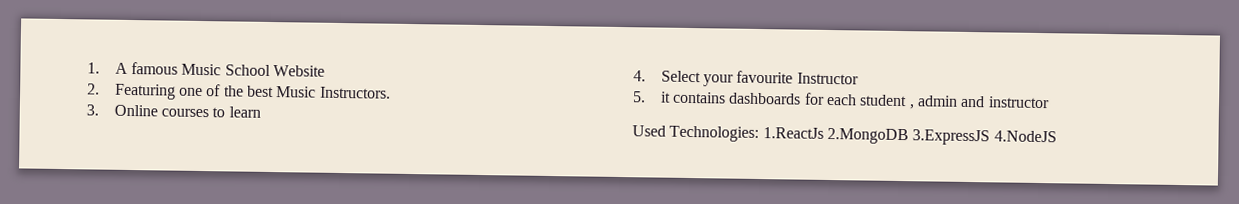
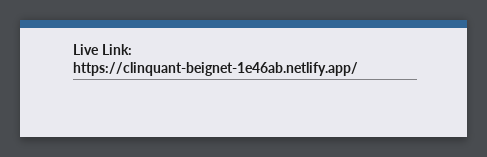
- 1. A famous Music School Website
- 2. Featuring one of the best Music Instructors.
- 3. Online courses to learn
- 4. Select your favourite Instructor
- 5. it contains dashboards for each student , admin and instructor
- Used Technologies: 1.ReactJs 2.MongoDB 3.ExpressJS 4.NodeJS
+ Live Link: https://clinquant-beignet-1e46ab.netlify.app/

